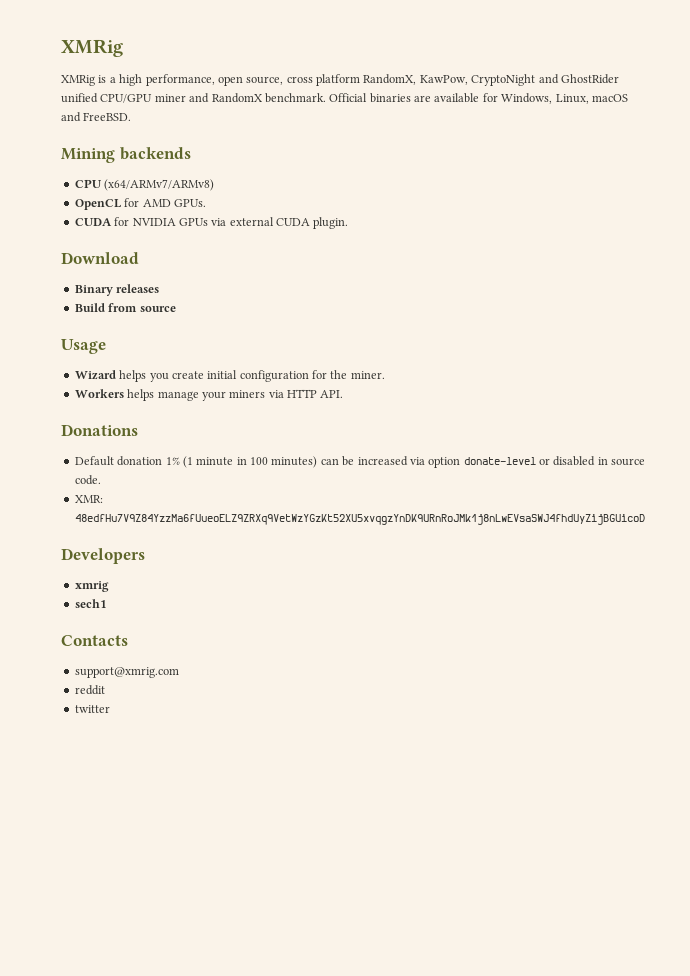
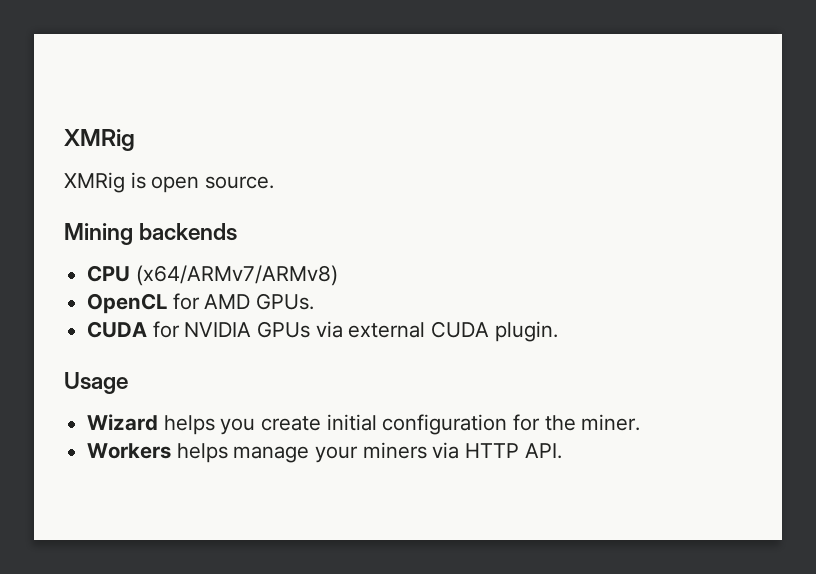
- XMRig is a high performance, open source, cross platform RandomX, KawPow, CryptoNight and GhostRider unified CPU/GPU miner and RandomX benchmark. Official binaries are available for Windows, Linux, macOS and FreeBSD.
+ XMRig is open source.
- Download
- Binary releases
- Build from source
- Donations
- Default donation 1% (1 minute in 100 minutes) can be increased via option donate-level or disabled in source code.
- XMR: 48edfHu7V9Z84YzzMa6fUueoELZ9ZRXq9VetWzYGzKt52XU5xvqgzYnDK9URnRoJMk1j8nLwEVsaSWJ4fhdUyZijBGUicoD
- Developers
- xmrig
- sech1
- Contacts
- support@xmrig.com
- reddit
- twitter

